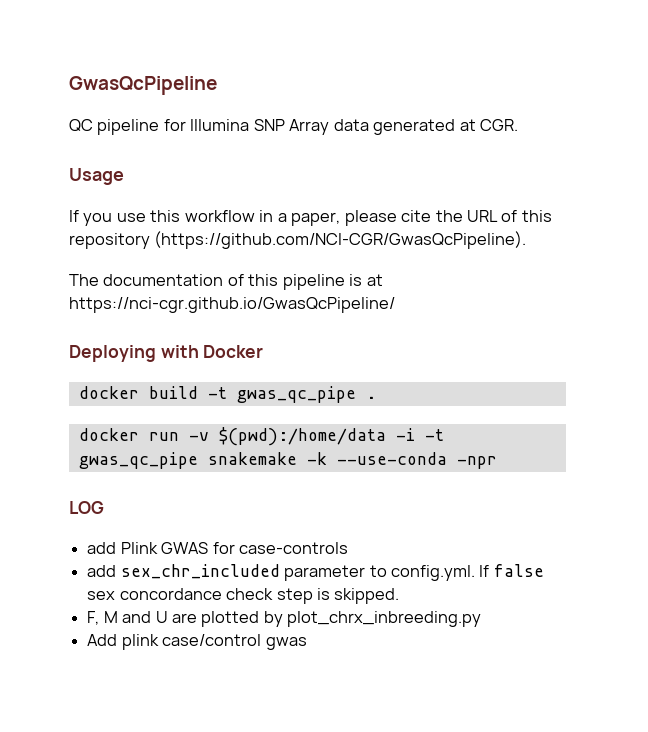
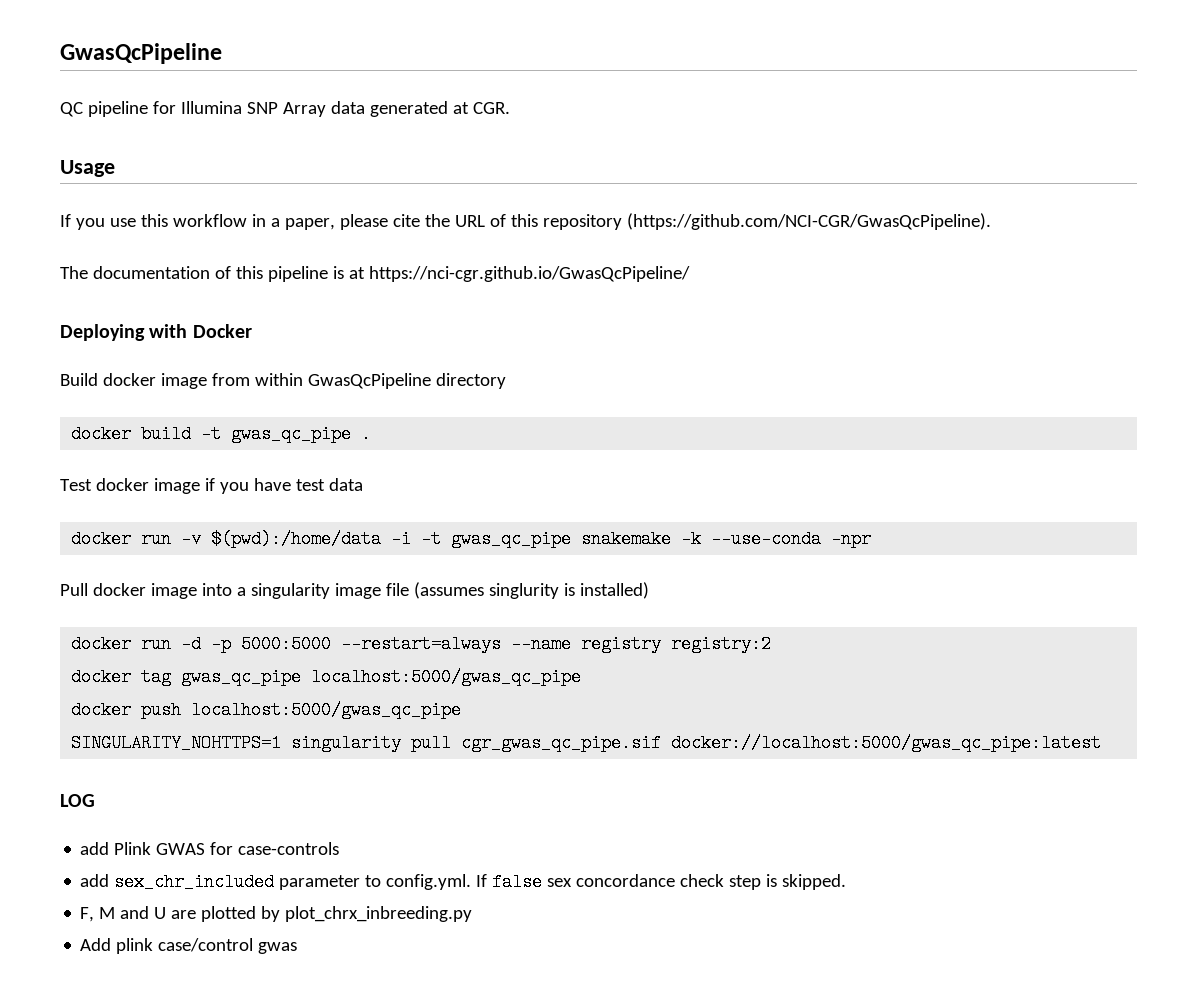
+ Build docker image from within GwasQcPipeline directory
+ Test docker image if you have test data
+ Pull docker image into a singularity image file (assumes singlurity is installed)
+ docker run -d -p 5000:5000 --restart=always --name registry registry:2
+ docker tag gwas_qc_pipe localhost:5000/gwas_qc_pipe
+ docker push localhost:5000/gwas_qc_pipe
+ SINGULARITY_NOHTTPS=1 singularity pull cgr_gwas_qc_pipe.sif docker://localhost:5000/gwas_qc_pipe:latest

